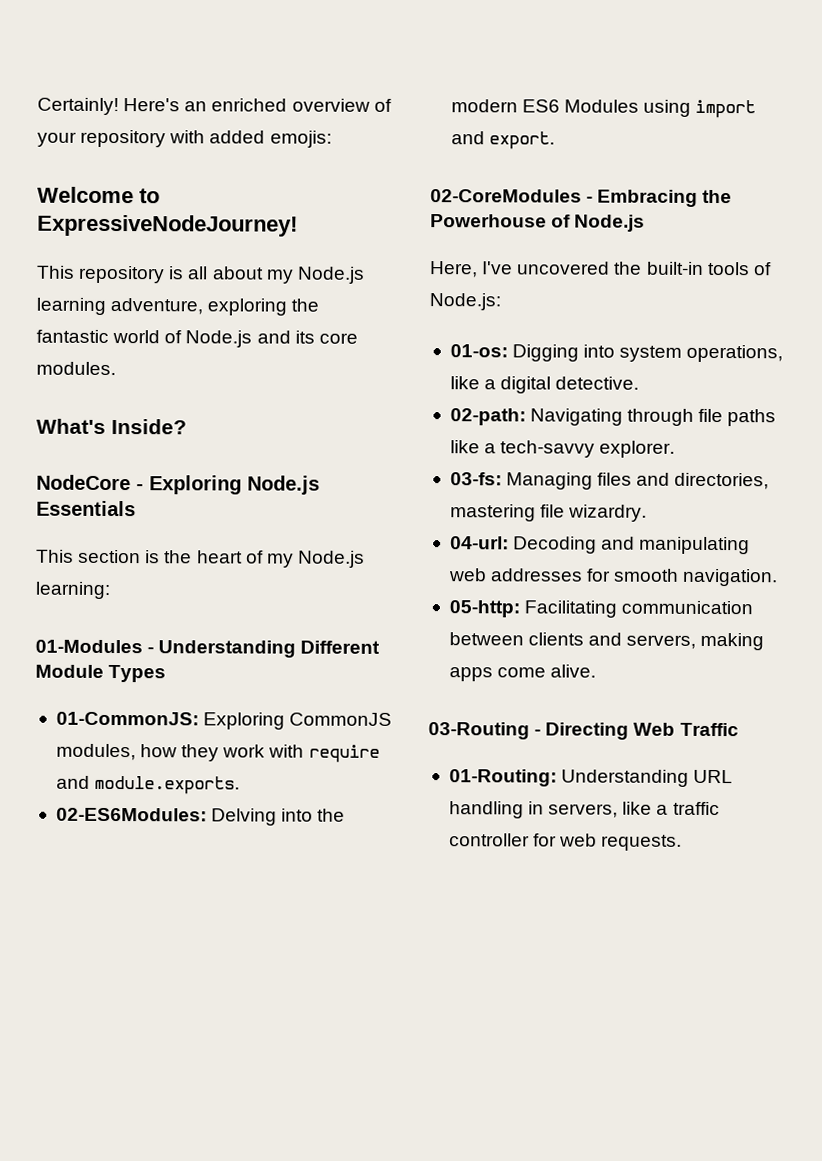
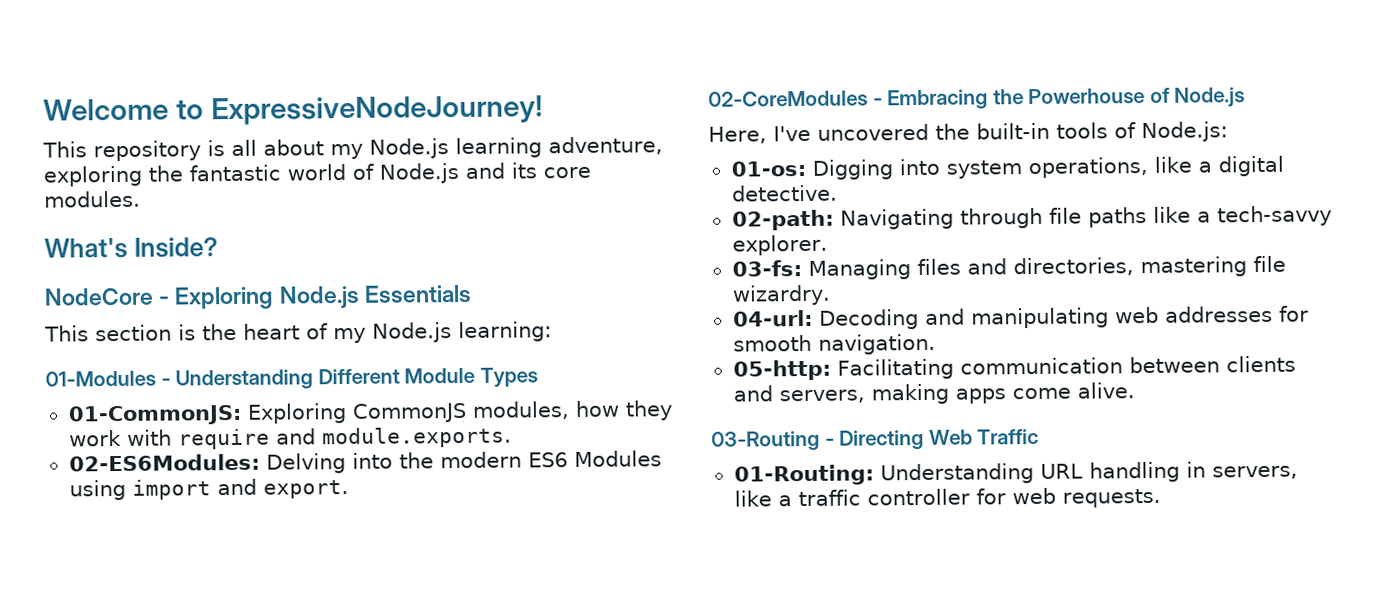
- Certainly! Here's an enriched overview of your repository with added emojis:

